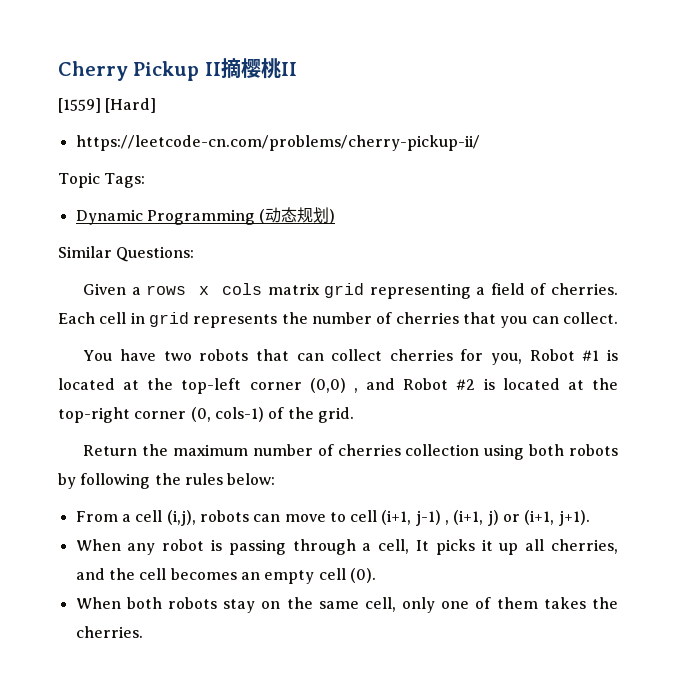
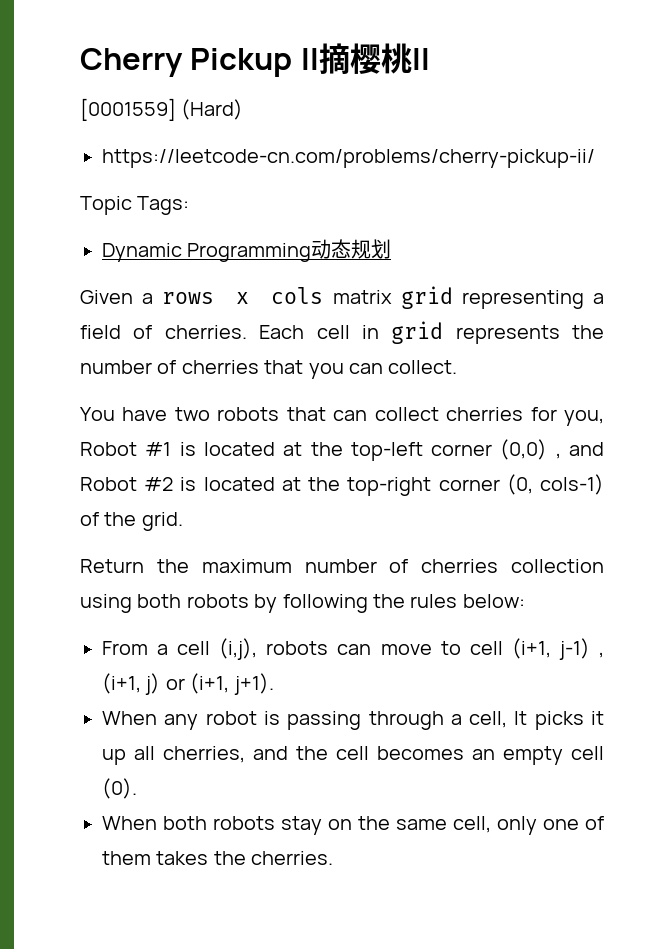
- [1559] [Hard]
+ [0001559] (Hard)
- Dynamic Programming (动态规划)
- Similar Questions:
+ Dynamic Programming动态规划

